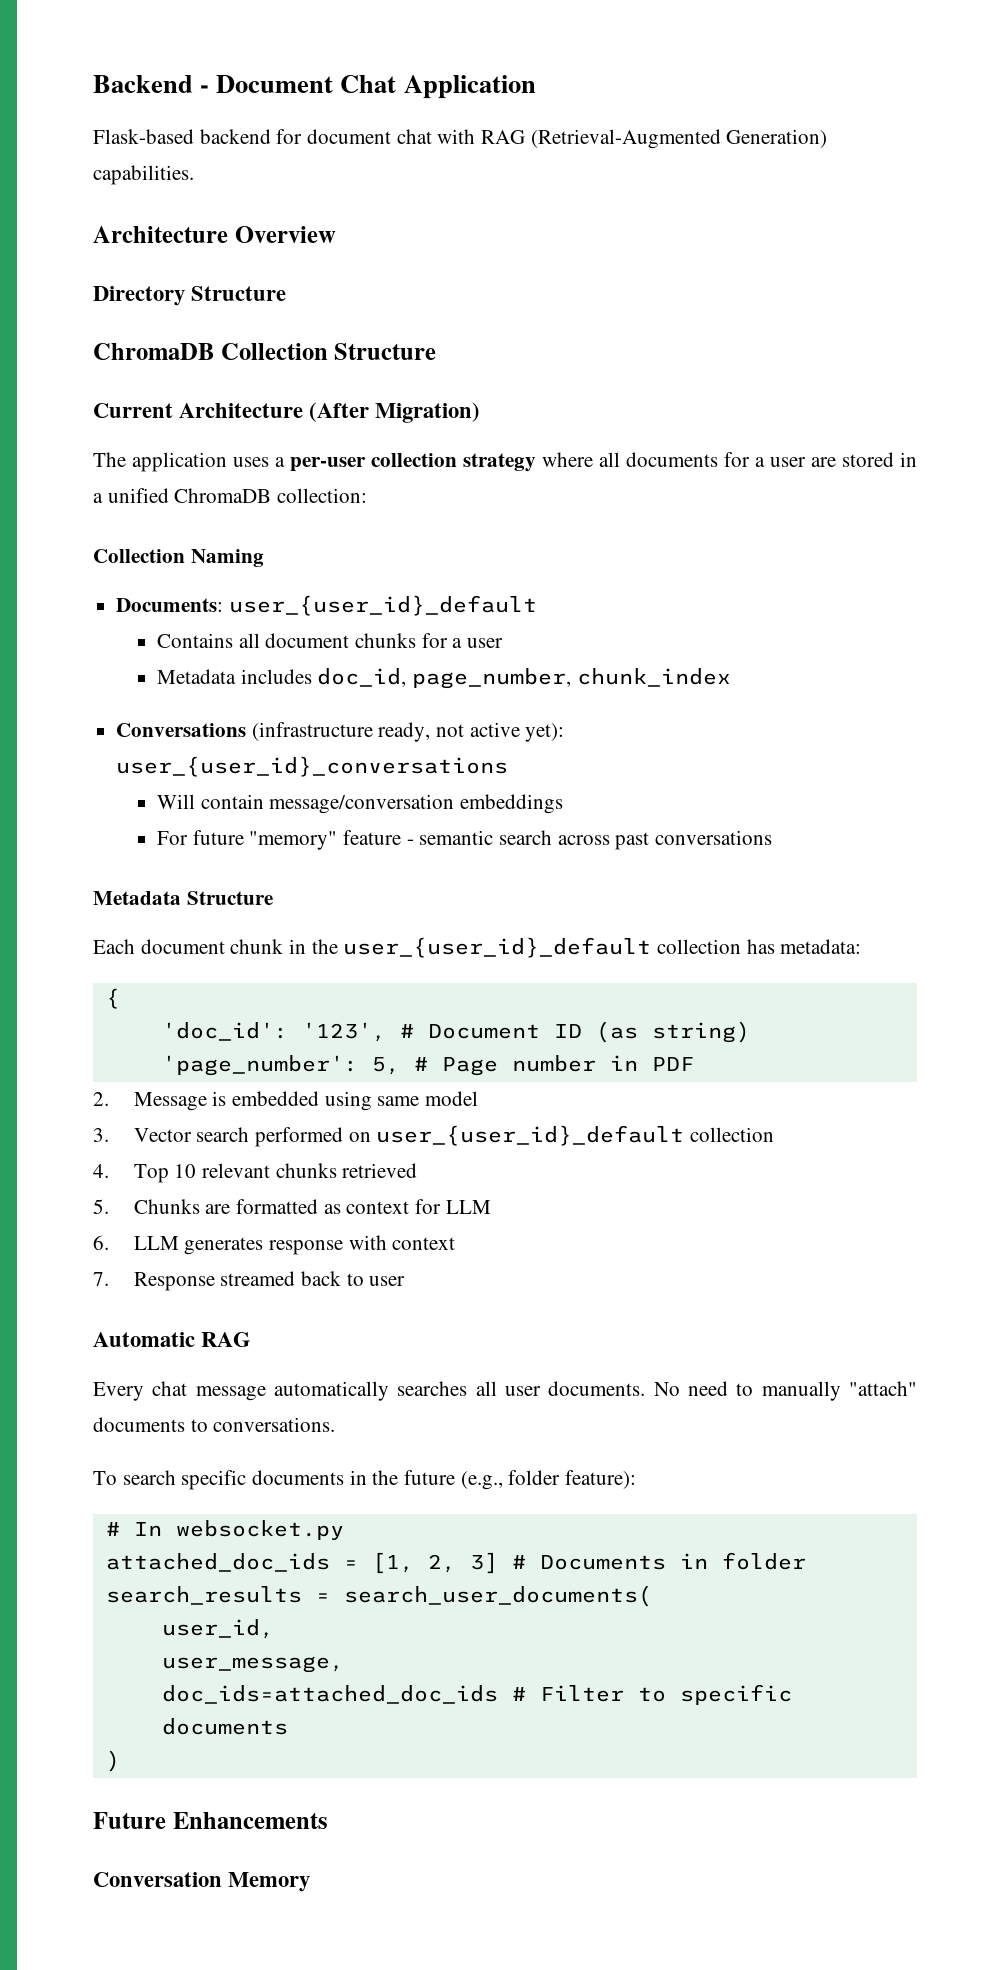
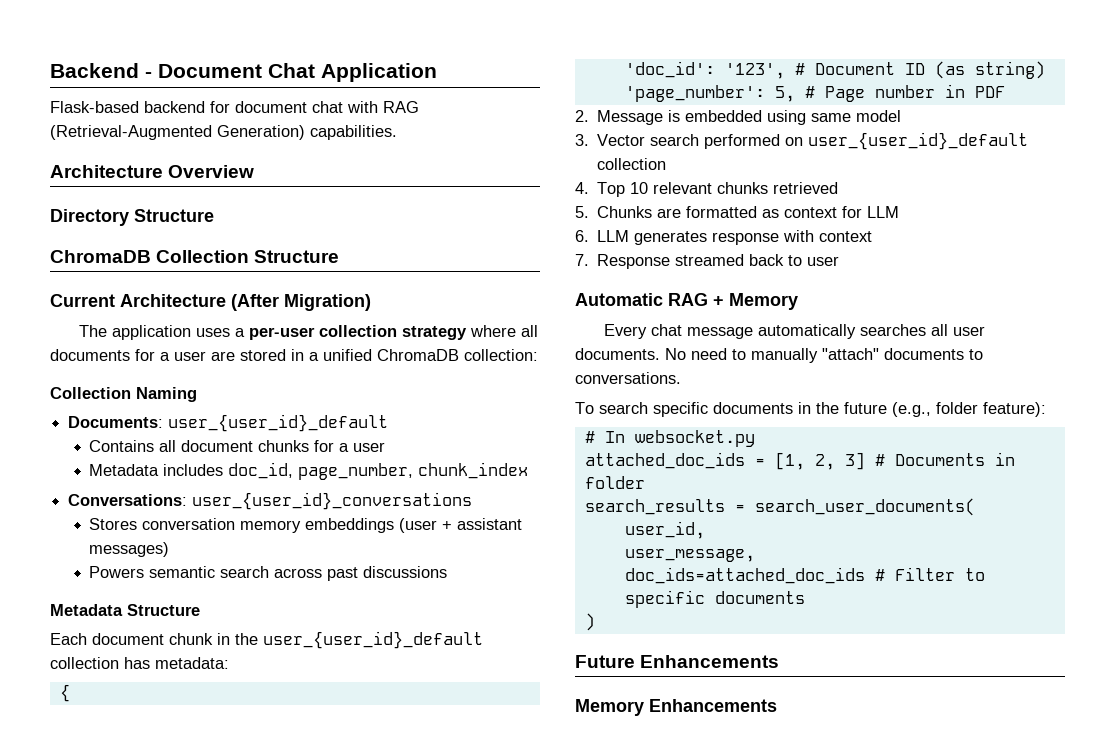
- Conversations (infrastructure ready, not active yet): user_{user_id}_conversations
- Will contain message/conversation embeddings
- For future "memory" feature - semantic search across past conversations
+ Conversations: user_{user_id}_conversations
+ Stores conversation memory embeddings (user + assistant messages)
+ Powers semantic search across past discussions
- Automatic RAG
+ Automatic RAG + Memory
- Conversation Memory
+ Memory Enhancements

